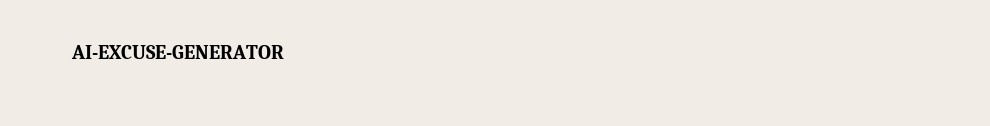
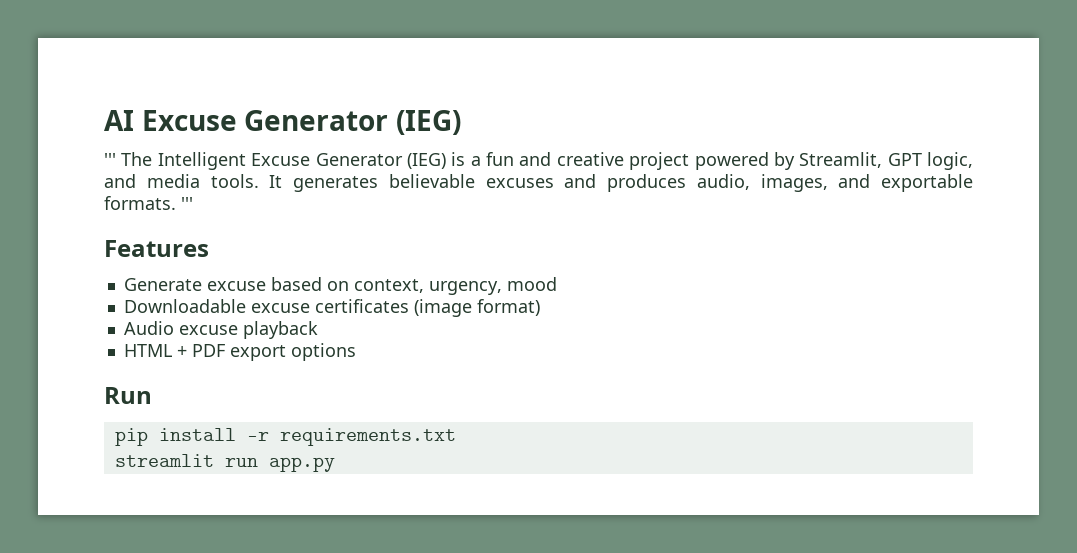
- AI-EXCUSE-GENERATOR
+ AI Excuse Generator (IEG)
+ ''' The Intelligent Excuse Generator (IEG) is a fun and creative project powered by Streamlit, GPT logic, and media tools. It generates believable excuses and produces audio, images, and exportable formats. '''
+ Features
+ Generate excuse based on context, urgency, mood
+ Downloadable excuse certificates (image format)
+ Audio excuse playback
+ HTML + PDF export options
+ Run
+ pip install -r requirements.txt
+ streamlit run app.py

